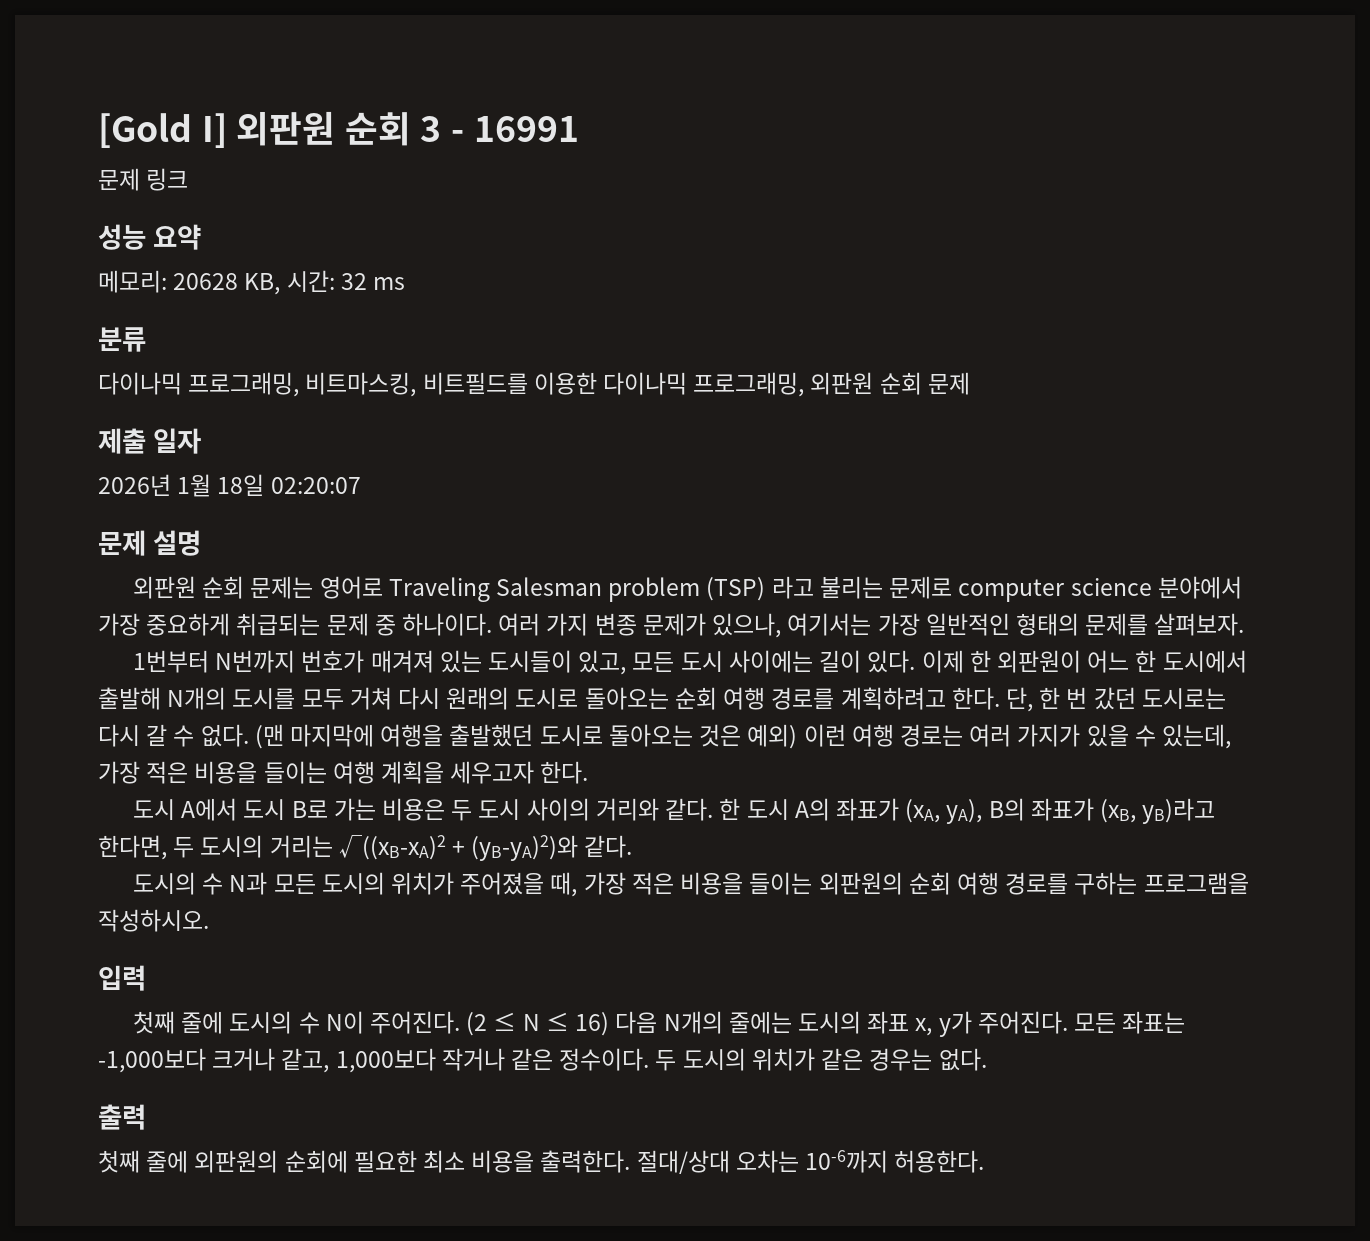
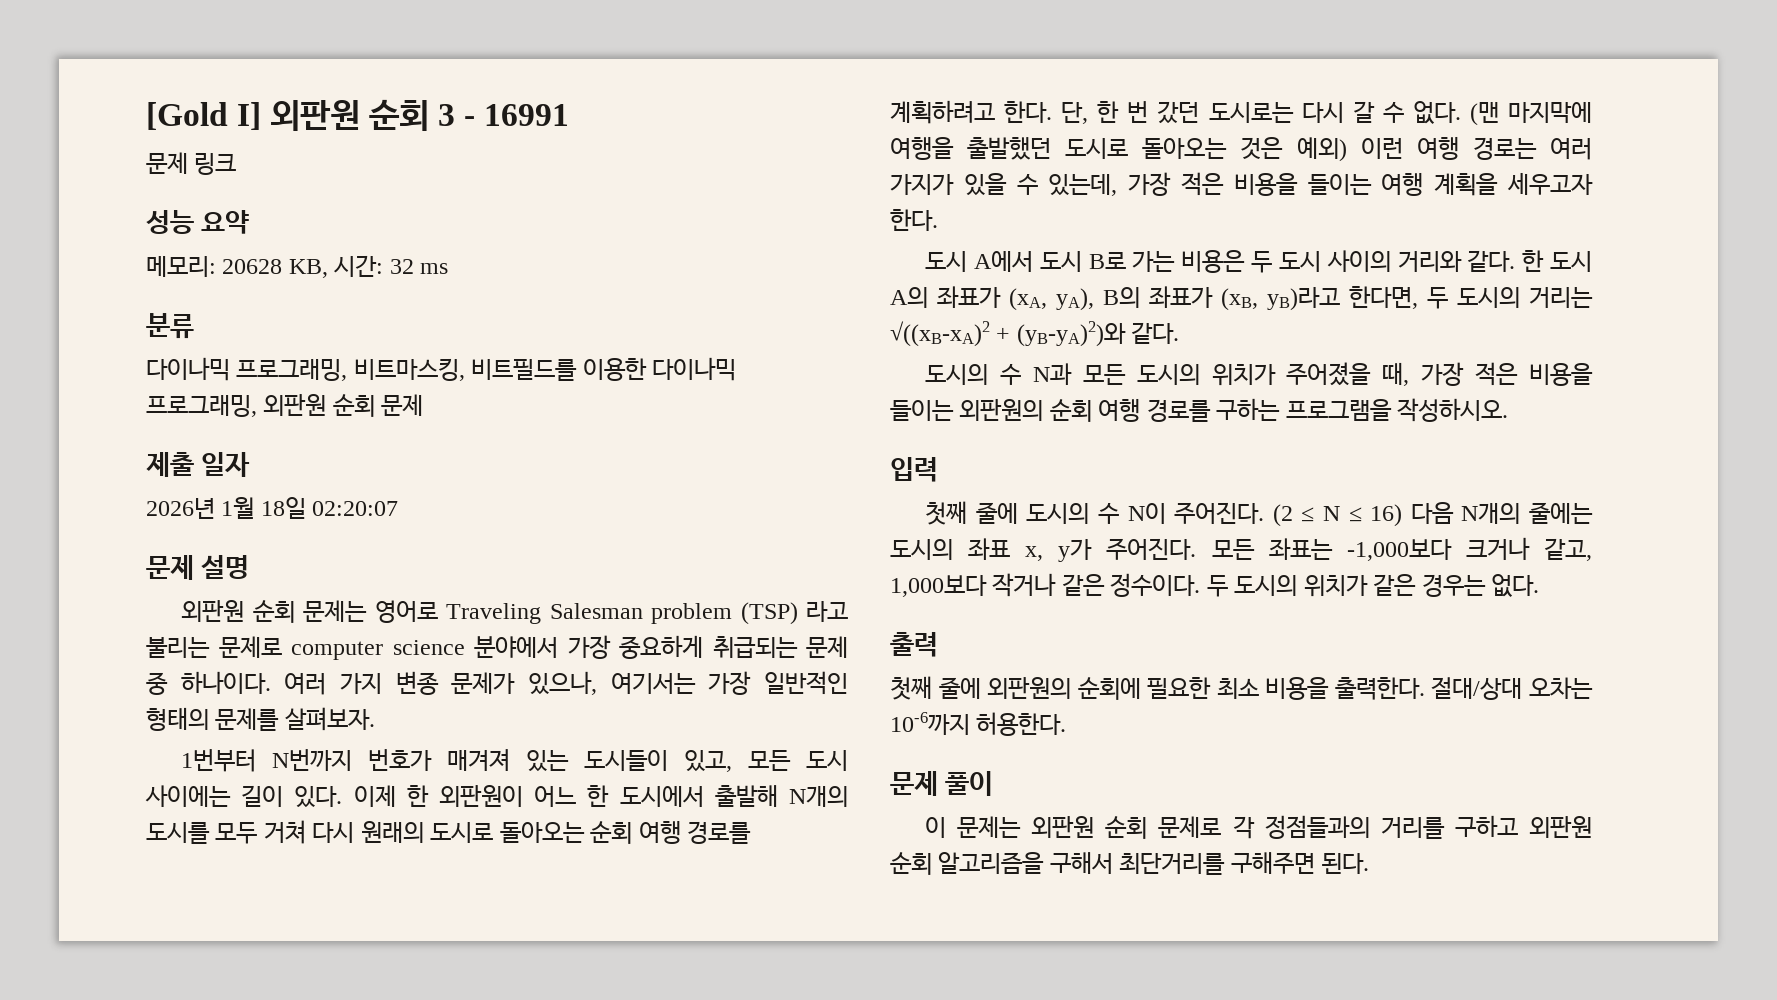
+ 문제 풀이
+ 이 문제는 외판원 순회 문제로 각 정점들과의 거리를 구하고 외판원 순회 알고리즘을 구해서 최단거리를 구해주면 된다.

